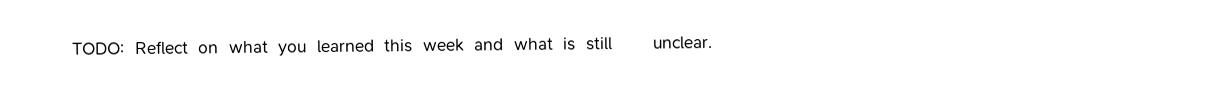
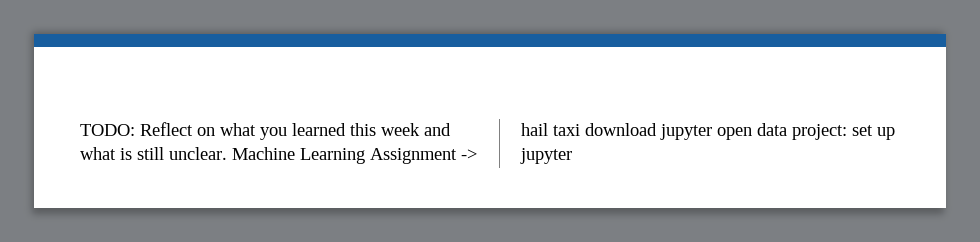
+ Machine Learning Assignment -> hail taxi download jupyter open data project: set up jupyter

